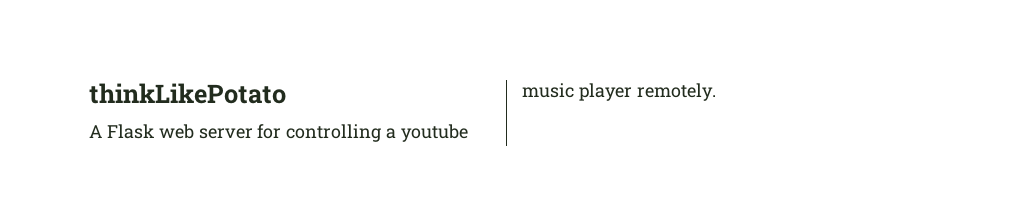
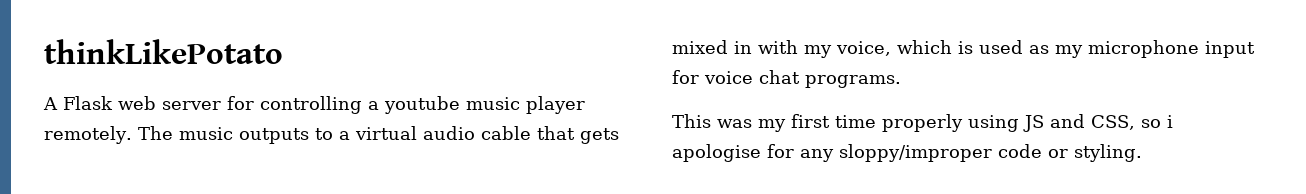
+ The music outputs to a virtual audio cable that gets mixed in with my voice, which is used as my microphone input for voice chat programs.
+ This was my first time properly using JS and CSS, so i apologise for any sloppy/improper code or styling.

